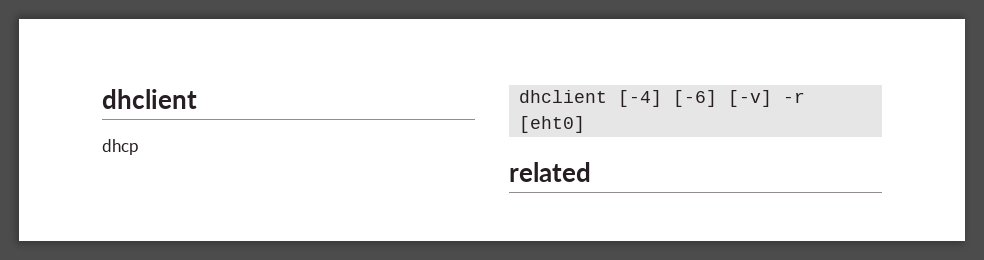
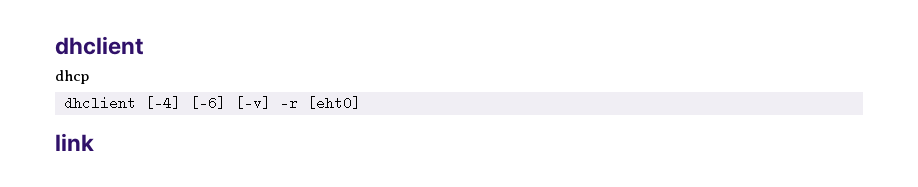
- related
+ link

